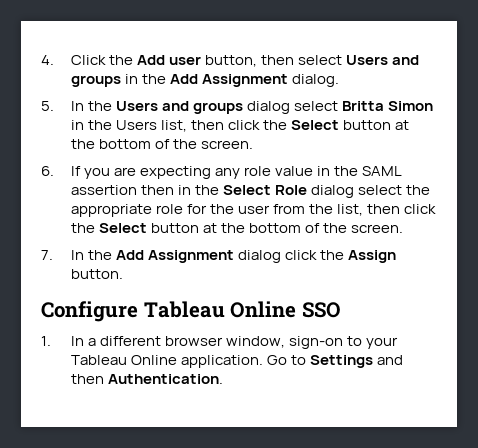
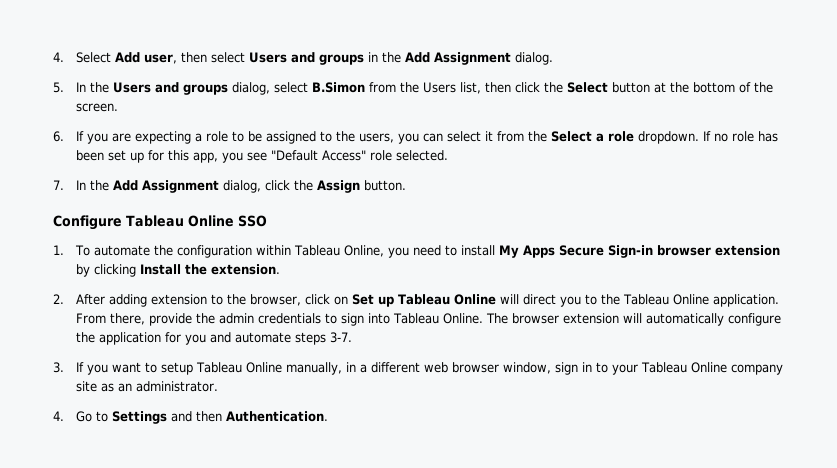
- 4. Click the Add user button, then select Users and groups in the Add Assignment dialog.
+ 4. Select Add user, then select Users and groups in the Add Assignment dialog.
- 5. In the Users and groups dialog select Britta Simon in the Users list, then click the Select button at the bottom of the screen.
+ 5. In the Users and groups dialog, select B.Simon from the Users list, then click the Select button at the bottom of the screen.
- 6. If you are expecting any role value in the SAML assertion then in the Select Role dialog select the appropriate role for the user from the list, then click the Select button at the bottom of the screen.
+ 6. If you are expecting a role to be assigned to the users, you can select it from the Select a role dropdown. If no role has been set up for this app, you see "Default Access" role selected.
- 7. In the Add Assignment dialog click the Assign button.
+ 7. In the Add Assignment dialog, click the Assign button.
- 1. In a different browser window, sign-on to your Tableau Online application. Go to Settings and then Authentication.
+ 1. To automate the configuration within Tableau Online, you need to install My Apps Secure Sign-in browser extension by clicking Install the extension.
+ 2. After adding extension to the browser, click on Set up Tableau Online will direct you to the Tableau Online application. From there, provide the admin credentials to sign into Tableau Online. The browser extension will automatically configure the application for you and automate steps 3-7.
+ 3. If you want to setup Tableau Online manually, in a different web browser window, sign in to your Tableau Online company site as an administrator.
+ 4. Go to Settings and then Authentication.

